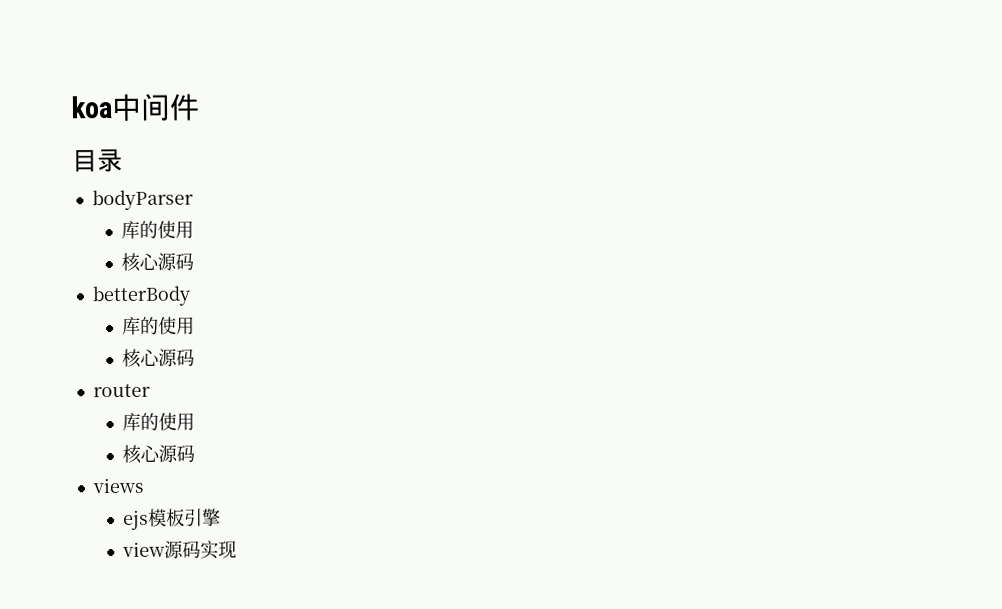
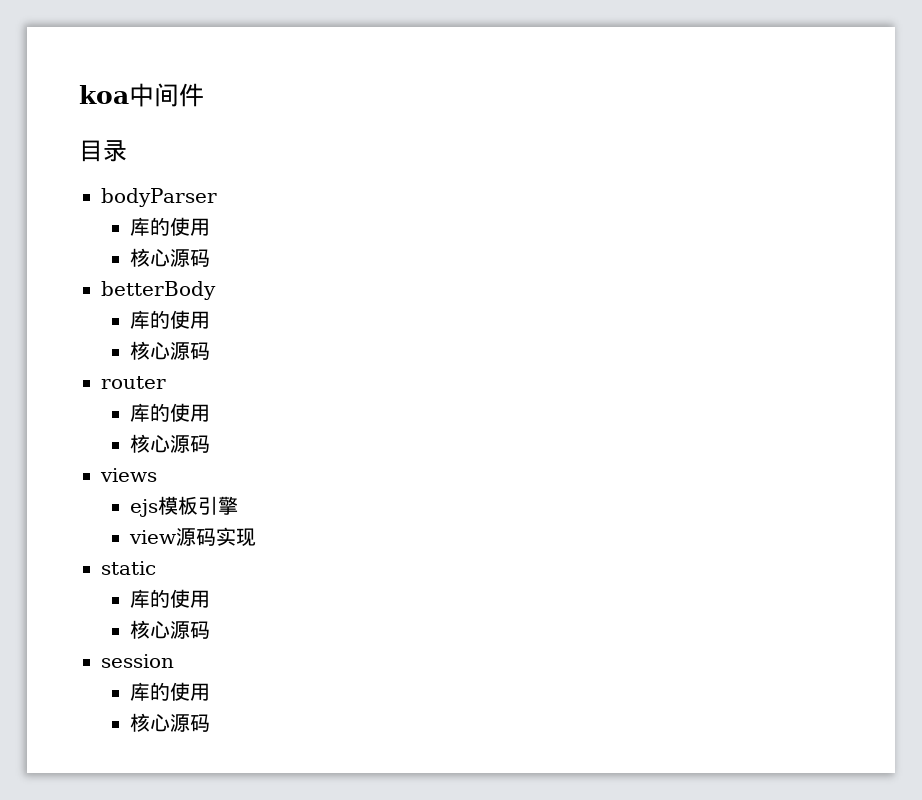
+ static
+ 库的使用
+ 核心源码
+ session
+ 库的使用
+ 核心源码

